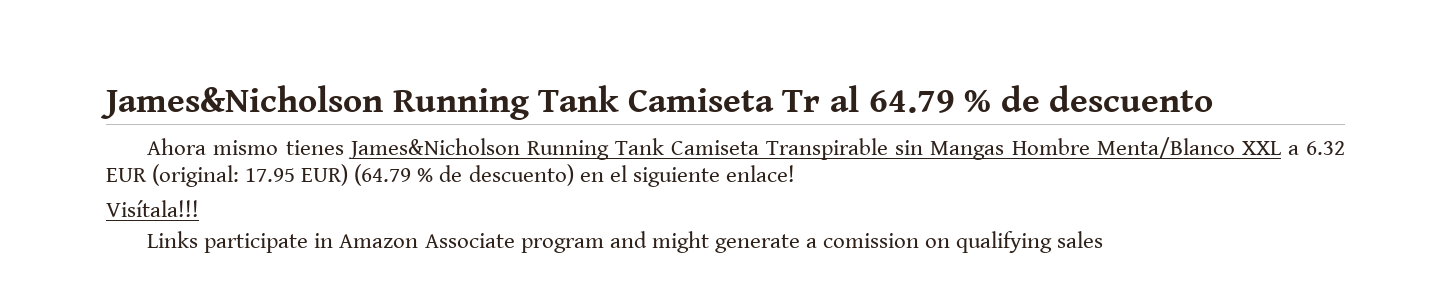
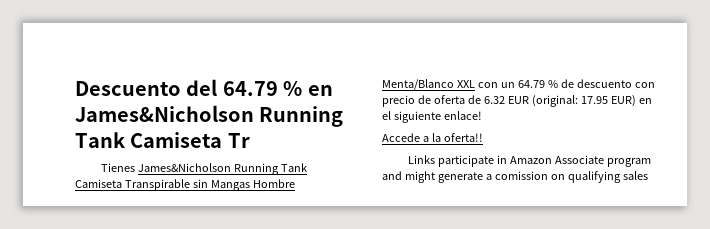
- James&Nicholson Running Tank Camiseta Tr al 64.79 % de descuento
- Ahora mismo tienes James&Nicholson Running Tank Camiseta Transpirable sin Mangas Hombre Menta/Blanco XXL a 6.32 EUR (original: 17.95 EUR) (64.79 % de descuento) en el siguiente enlace!
+ Descuento del 64.79 % en James&Nicholson Running Tank Camiseta Tr
+ Tienes James&Nicholson Running Tank Camiseta Transpirable sin Mangas Hombre Menta/Blanco XXL con un 64.79 % de descuento con precio de oferta de 6.32 EUR (original: 17.95 EUR) en el siguiente enlace!
- Visítala!!!
+ Accede a la oferta!!

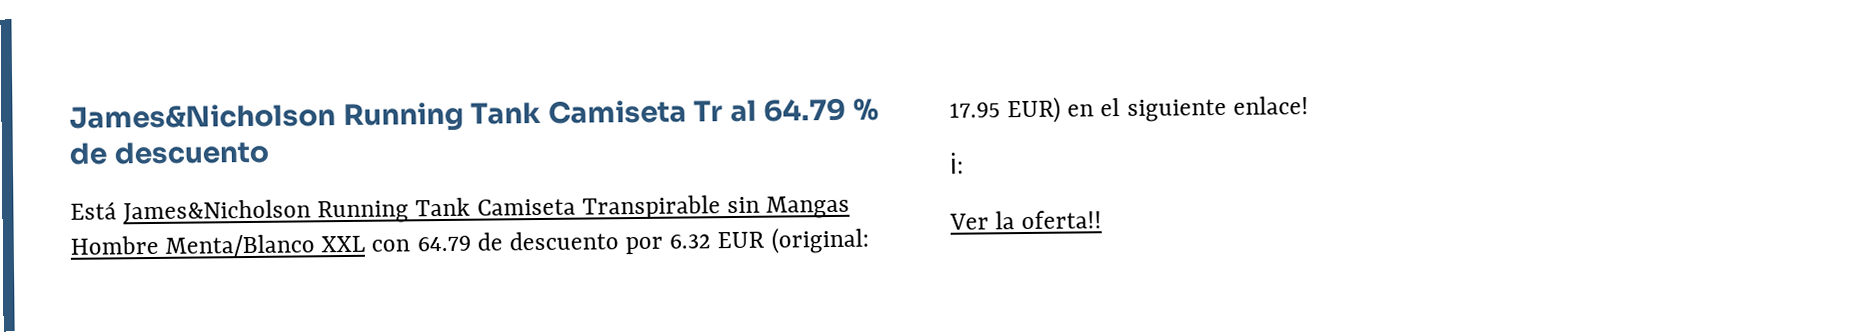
- Descuento del 64.79 % en James&Nicholson Running Tank Camiseta Tr
- Tienes James&Nicholson Running Tank Camiseta Transpirable sin Mangas Hombre Menta/Blanco XXL con un 64.79 % de descuento con precio de oferta de 6.32 EUR (original: 17.95 EUR) en el siguiente enlace!
+ James&Nicholson Running Tank Camiseta Tr al 64.79 % de descuento
+ Está James&Nicholson Running Tank Camiseta Transpirable sin Mangas Hombre Menta/Blanco XXL con 64.79 de descuento por 6.32 EUR (original: 17.95 EUR) en el siguiente enlace!
- Accede a la oferta!!
+ ℹ:
+ Ver la oferta!!
- Links participate in Amazon Associate program and might generate a comission on qualifying sales

